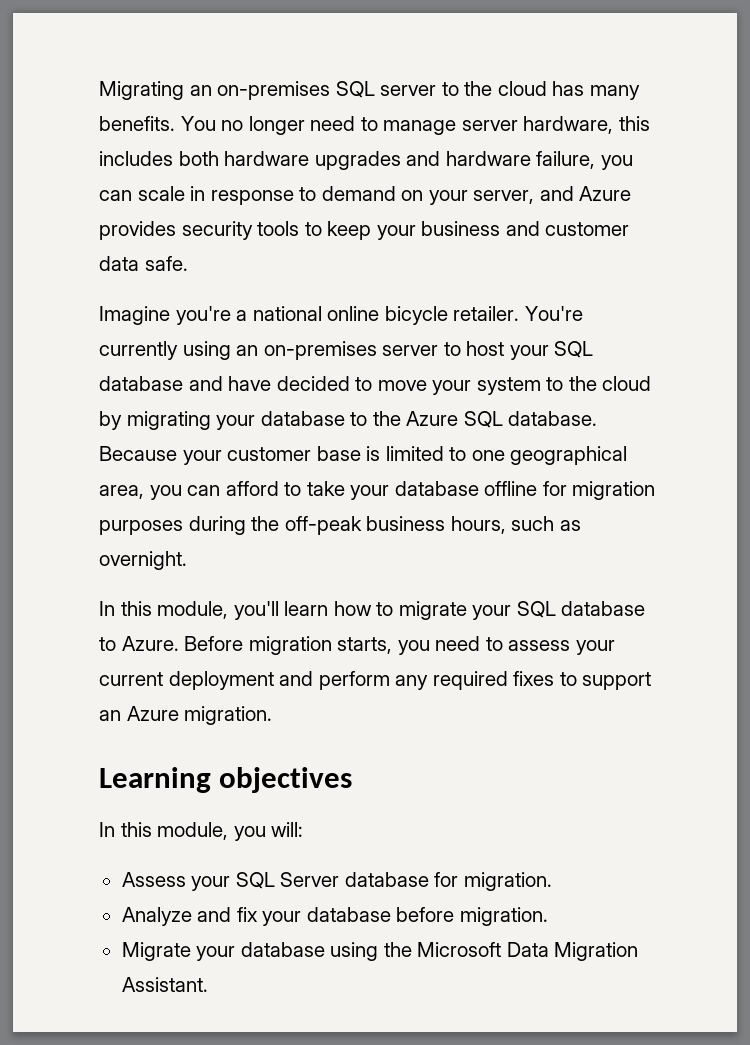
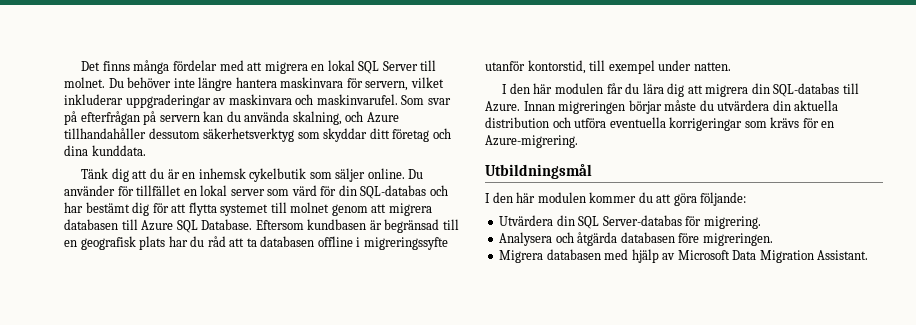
- Migrating an on-premises SQL server to the cloud has many benefits. You no longer need to manage server hardware, this includes both hardware upgrades and hardware failure, you can scale in response to demand on your server, and Azure provides security tools to keep your business and customer data safe.
- Imagine you're a national online bicycle retailer. You're currently using an on-premises server to host your SQL database and have decided to move your system to the cloud by migrating your database to the Azure SQL database. Because your customer base is limited to one geographical area, you can afford to take your database offline for migration purposes during the off-peak business hours, such as overnight.
- In this module, you'll learn how to migrate your SQL database to Azure. Before migration starts, you need to assess your current deployment and perform any required fixes to support an Azure migration.
- Learning objectives
- In this module, you will:
- Assess your SQL Server database for migration.
- Analyze and fix your database before migration.
- Migrate your database using the Microsoft Data Migration Assistant.
+ Det finns många fördelar med att migrera en lokal SQL Server till molnet. Du behöver inte längre hantera maskinvara för servern, vilket inkluderar uppgraderingar av maskinvara och maskinvarufel. Som svar på efterfrågan på servern kan du använda skalning, och Azure tillhandahåller dessutom säkerhetsverktyg som skyddar ditt företag och dina kunddata.
+ Tänk dig att du är en inhemsk cykelbutik som säljer online. Du använder för tillfället en lokal server som värd för din SQL-databas och har bestämt dig för att flytta systemet till molnet genom att migrera databasen till Azure SQL Database. Eftersom kundbasen är begränsad till en geografisk plats har du råd att ta databasen offline i migreringssyfte utanför kontorstid, till exempel under natten.
+ I den här modulen får du lära dig att migrera din SQL-databas till Azure. Innan migreringen börjar måste du utvärdera din aktuella distribution och utföra eventuella korrigeringar som krävs för en Azure-migrering.
+ Utbildningsmål
+ I den här modulen kommer du att göra följande:
+ Utvärdera din SQL Server-databas för migrering.
+ Analysera och åtgärda databasen före migreringen.
+ Migrera databasen med hjälp av Microsoft Data Migration Assistant.

